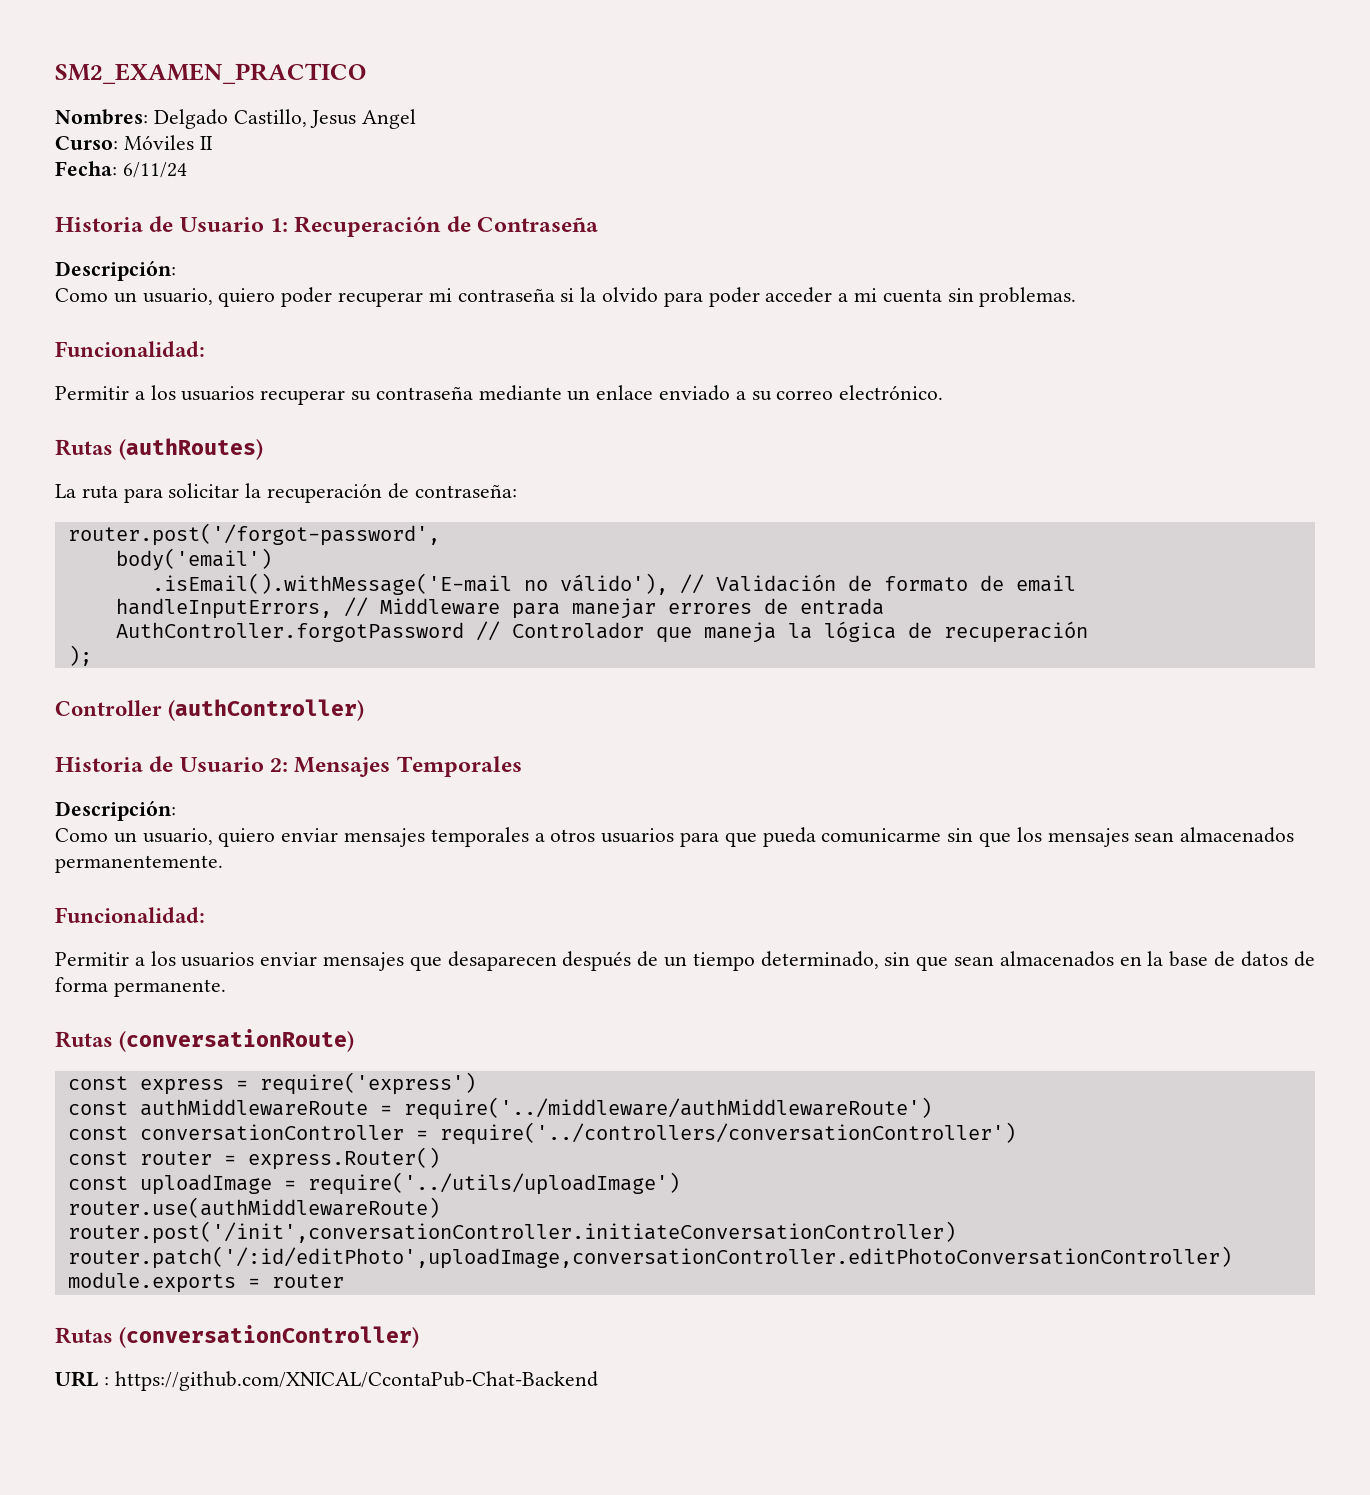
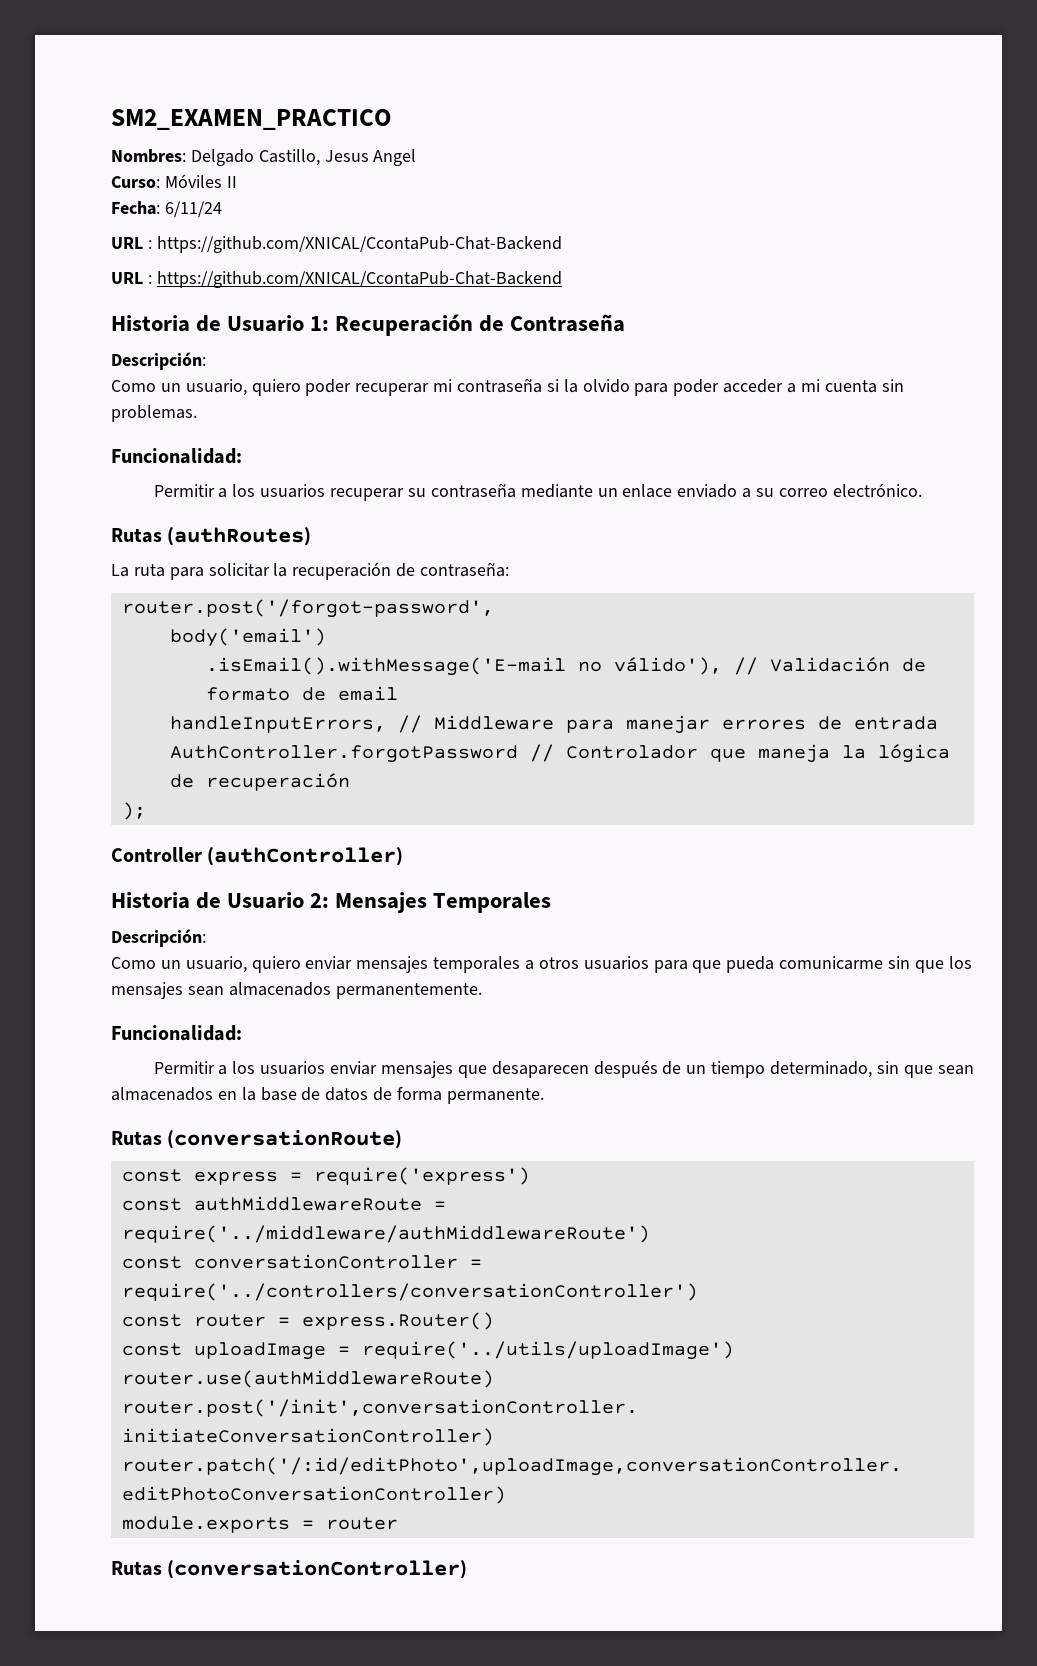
  Fecha: 6/11/24
+ URL : https://github.com/XNICAL/CcontaPub-Chat-Backend
+ URL : https://github.com/XNICAL/CcontaPub-Chat-Backend
- URL : https://github.com/XNICAL/CcontaPub-Chat-Backend

